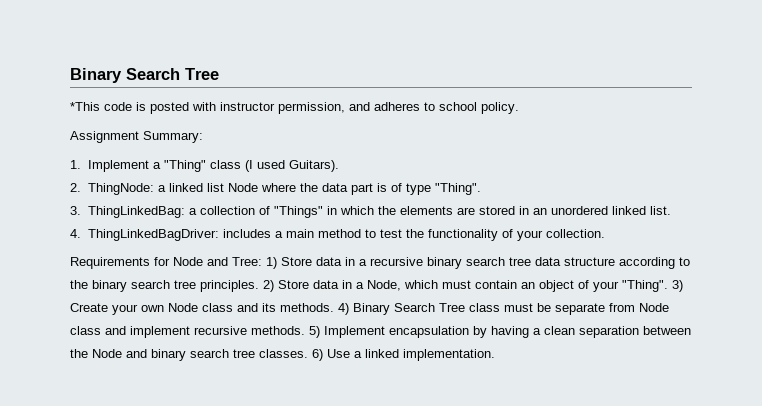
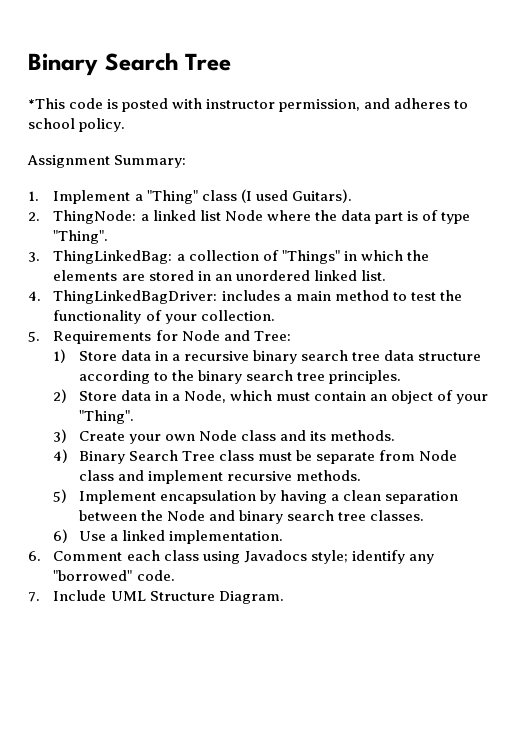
- Requirements for Node and Tree: 1) Store data in a recursive binary search tree data structure according to the binary search tree principles. 2) Store data in a Node, which must contain an object of your "Thing". 3) Create your own Node class and its methods. 4) Binary Search Tree class must be separate from Node class and implement recursive methods. 5) Implement encapsulation by having a clean separation between the Node and binary search tree classes. 6) Use a linked implementation.
+ 5. Requirements for Node and Tree:
+ 1) Store data in a recursive binary search tree data structure according to the binary search tree principles.
+ 2) Store data in a Node, which must contain an object of your "Thing".
+ 3) Create your own Node class and its methods.
+ 4) Binary Search Tree class must be separate from Node class and implement recursive methods.
+ 5) Implement encapsulation by having a clean separation between the Node and binary search tree classes.
+ 6) Use a linked implementation.
+ 6. Comment each class using Javadocs style; identify any "borrowed" code.
+ 7. Include UML Structure Diagram.

